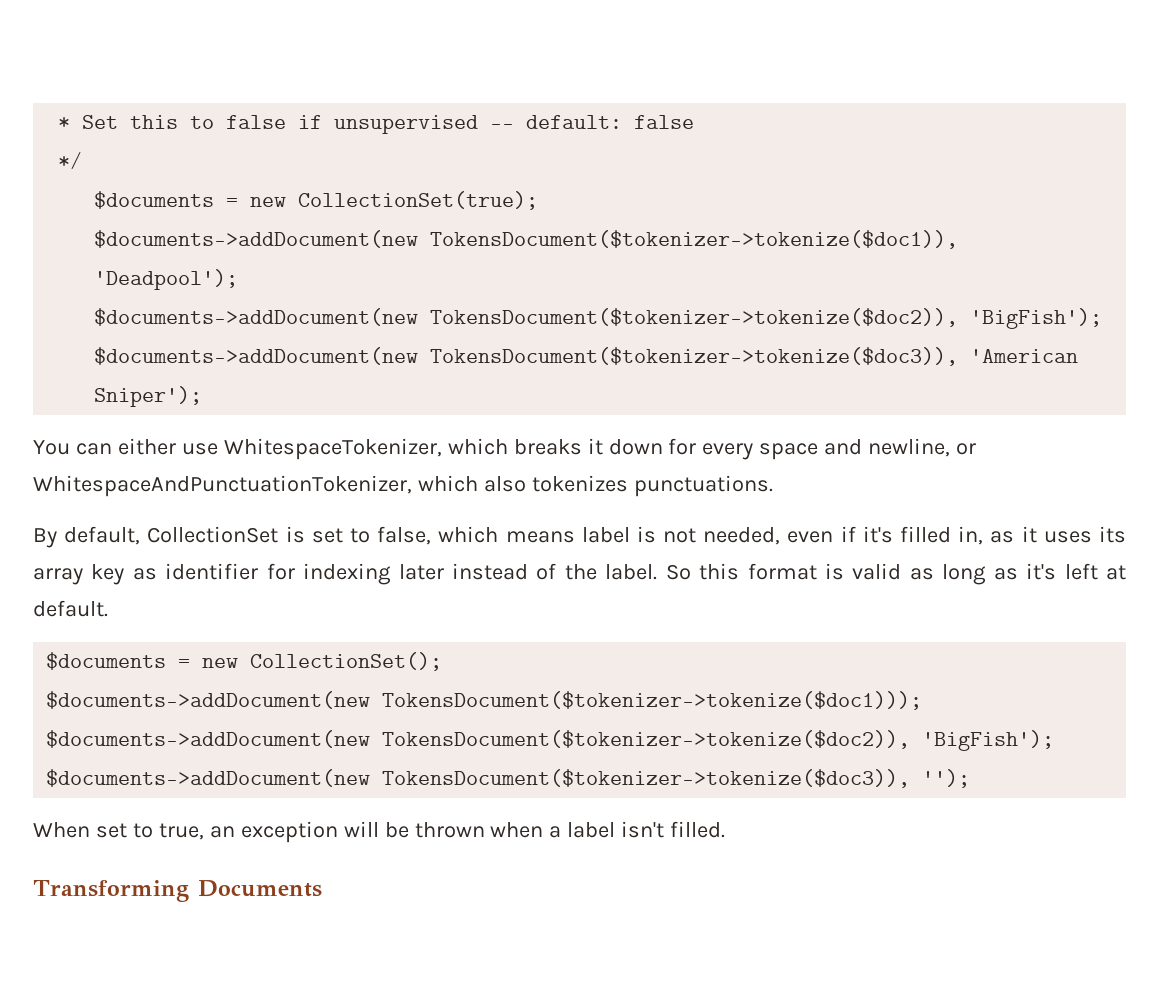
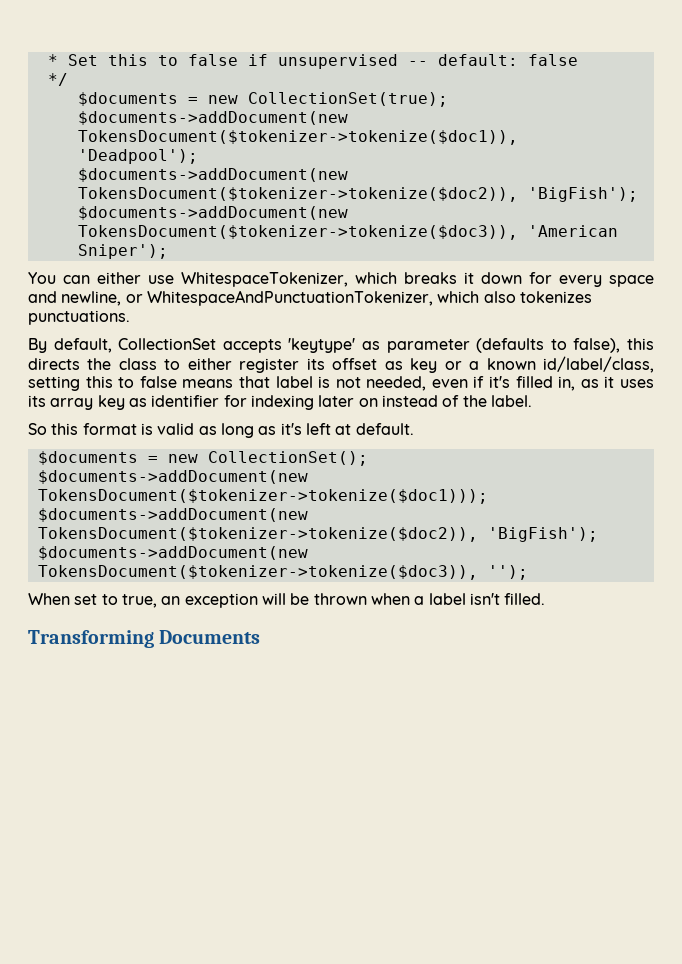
- By default, CollectionSet is set to false, which means label is not needed, even if it's filled in, as it uses its array key as identifier for indexing later instead of the label. So this format is valid as long as it's left at default.
+ By default, CollectionSet accepts 'keytype' as parameter (defaults to false), this directs the class to either register its offset as key or a known id/label/class, setting this to false means that label is not needed, even if it's filled in, as it uses its array key as identifier for indexing later on instead of the label.
+ So this format is valid as long as it's left at default.

